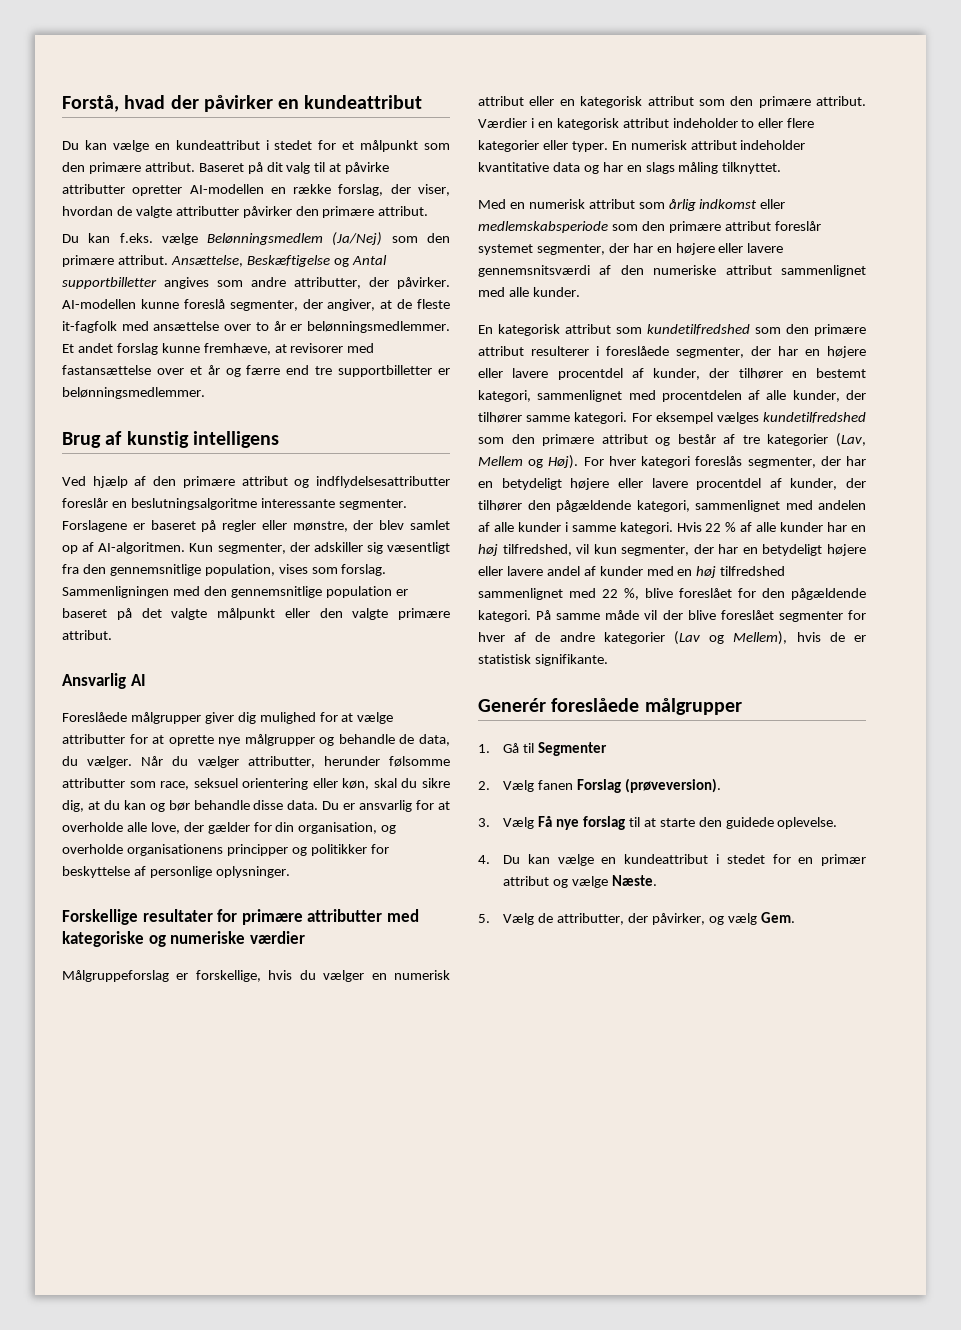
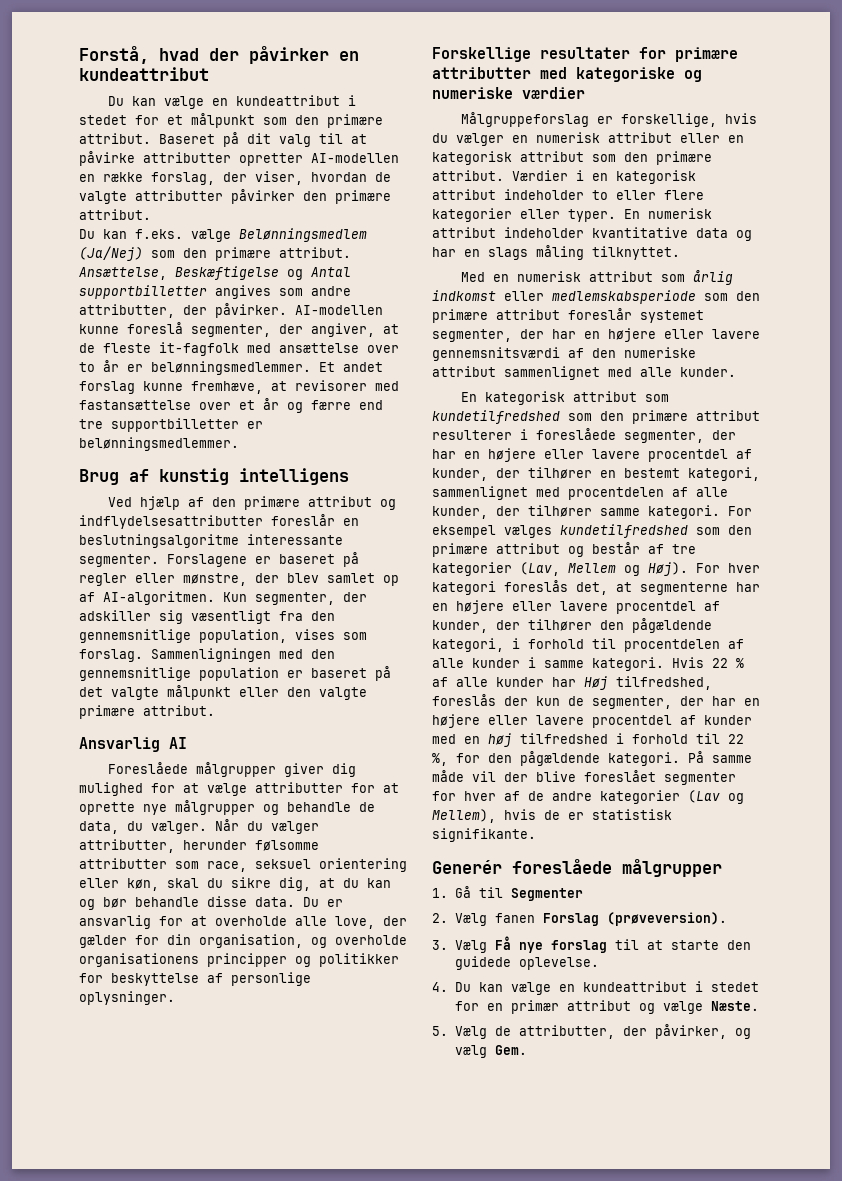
- For hver kategori foreslås segmenter, der har en betydeligt højere eller lavere procentdel af kunder, der tilhører den pågældende kategori, sammenlignet med andelen af alle kunder i samme kategori.
+ For hver kategori foreslås det, at segmenterne har en højere eller lavere procentdel af kunder, der tilhører den pågældende kategori, i forhold til procentdelen af alle kunder i samme kategori.
- Hvis 22 % af alle kunder har en høj tilfredshed, vil kun segmenter, der har en betydeligt højere eller lavere andel af kunder med en høj tilfredshed sammenlignet med 22 %, blive foreslået for den pågældende kategori.
+ Hvis 22 % af alle kunder har Høj tilfredshed, foreslås der kun de segmenter, der har en højere eller lavere procentdel af kunder med en høj tilfredshed i forhold til 22 %, for den pågældende kategori.

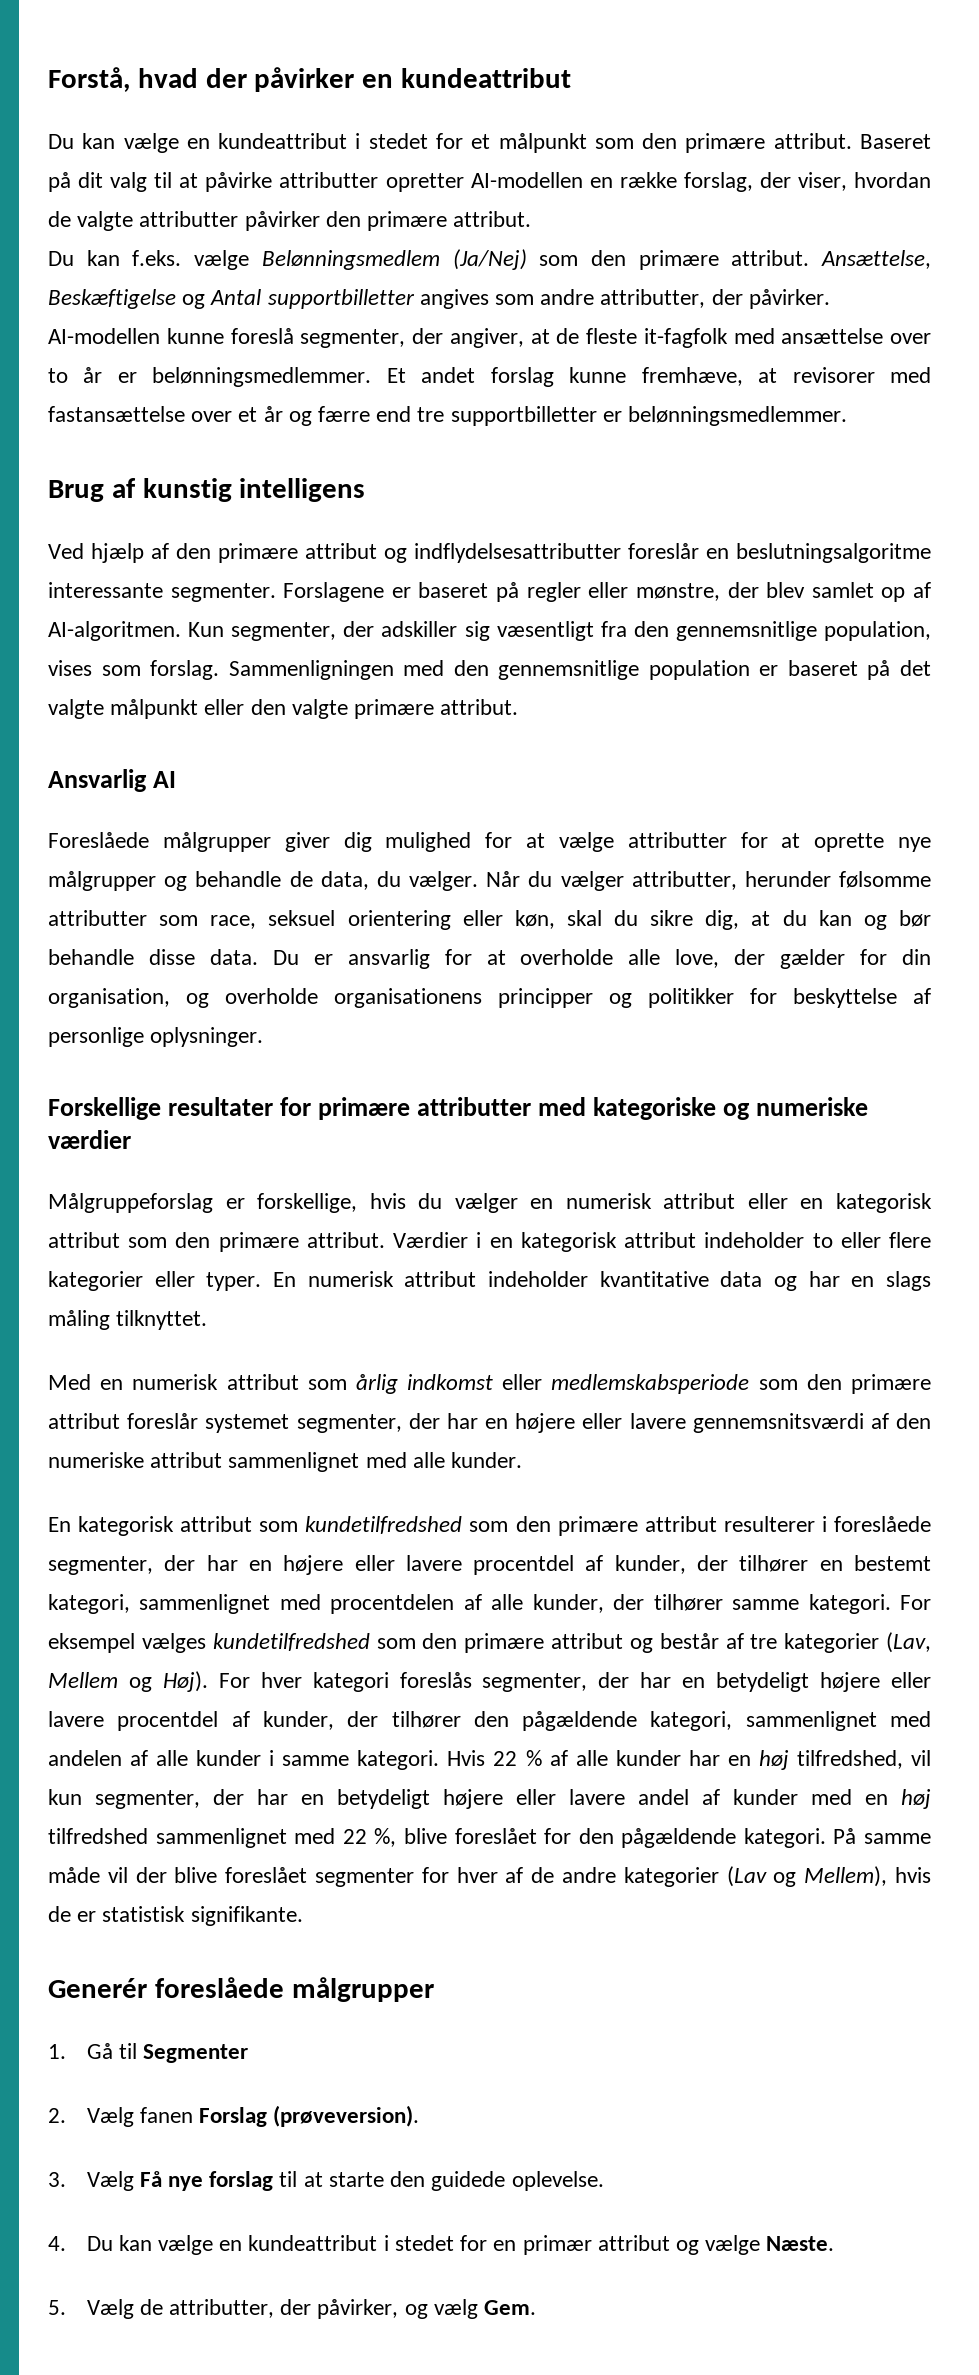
- For hver kategori foreslås det, at segmenterne har en højere eller lavere procentdel af kunder, der tilhører den pågældende kategori, i forhold til procentdelen af alle kunder i samme kategori.
+ For hver kategori foreslås segmenter, der har en betydeligt højere eller lavere procentdel af kunder, der tilhører den pågældende kategori, sammenlignet med andelen af alle kunder i samme kategori.
- Hvis 22 % af alle kunder har Høj tilfredshed, foreslås der kun de segmenter, der har en højere eller lavere procentdel af kunder med en høj tilfredshed i forhold til 22 %, for den pågældende kategori.
+ Hvis 22 % af alle kunder har en høj tilfredshed, vil kun segmenter, der har en betydeligt højere eller lavere andel af kunder med en høj tilfredshed sammenlignet med 22 %, blive foreslået for den pågældende kategori.

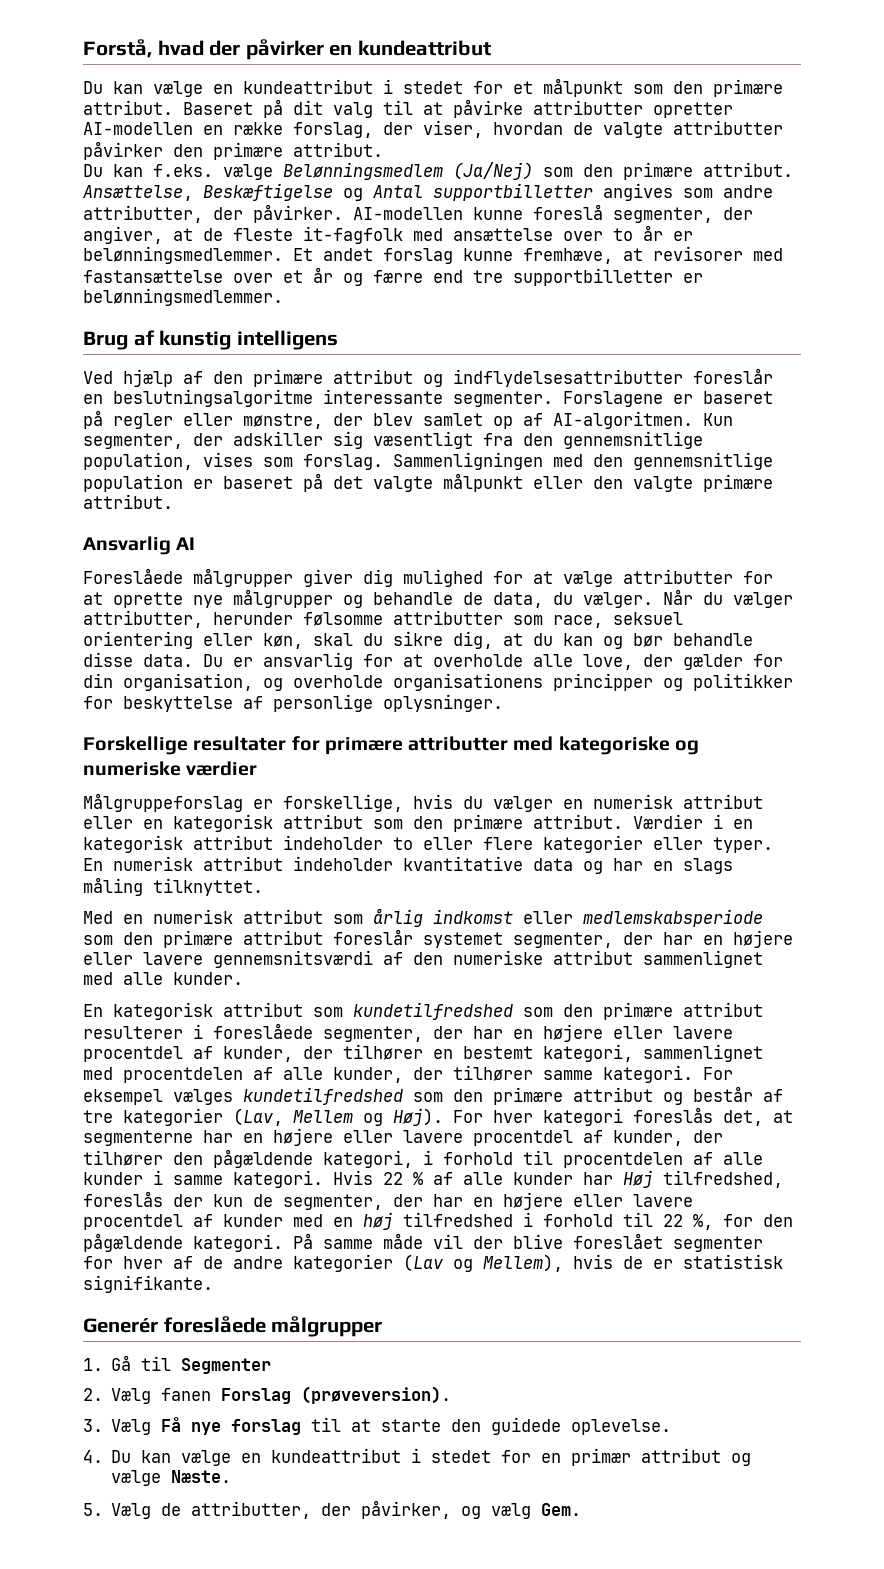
- For hver kategori foreslås segmenter, der har en betydeligt højere eller lavere procentdel af kunder, der tilhører den pågældende kategori, sammenlignet med andelen af alle kunder i samme kategori.
+ For hver kategori foreslås det, at segmenterne har en højere eller lavere procentdel af kunder, der tilhører den pågældende kategori, i forhold til procentdelen af alle kunder i samme kategori.
- Hvis 22 % af alle kunder har en høj tilfredshed, vil kun segmenter, der har en betydeligt højere eller lavere andel af kunder med en høj tilfredshed sammenlignet med 22 %, blive foreslået for den pågældende kategori.
+ Hvis 22 % af alle kunder har Høj tilfredshed, foreslås der kun de segmenter, der har en højere eller lavere procentdel af kunder med en høj tilfredshed i forhold til 22 %, for den pågældende kategori.

